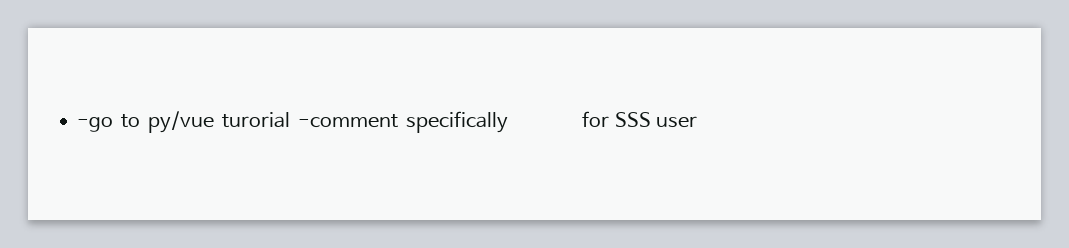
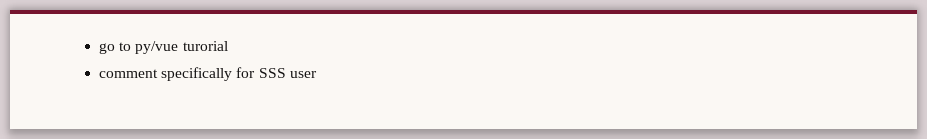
- -go to py/vue turorial -comment specifically for SSS user
+ go to py/vue turorial
+ comment specifically for SSS user

